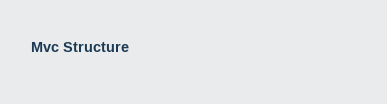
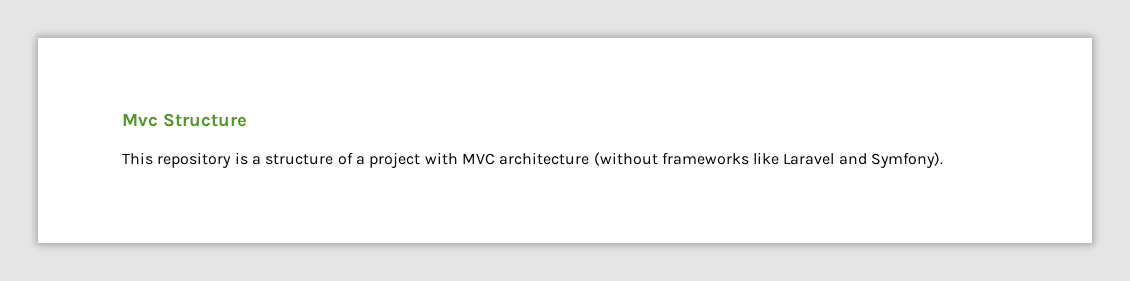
+ This repository is a structure of a project with MVC architecture (without frameworks like Laravel and Symfony).

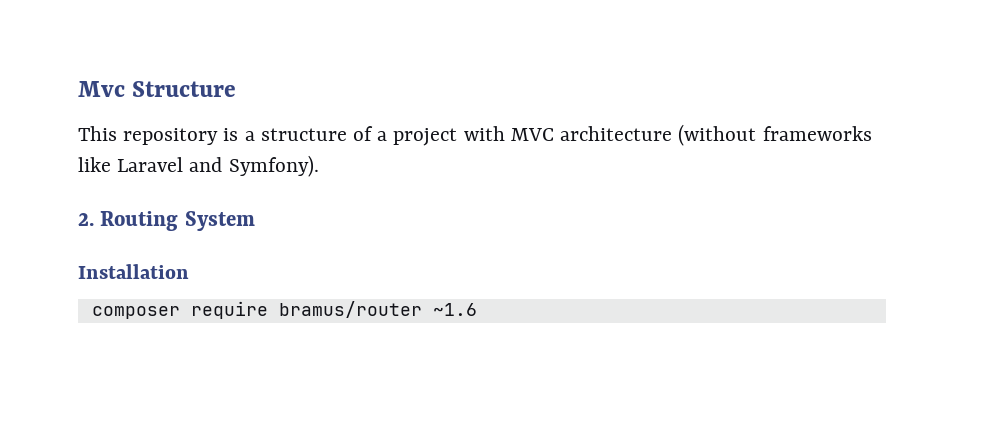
+ 2. Routing System
+ Installation
+ composer require bramus/router ~1.6

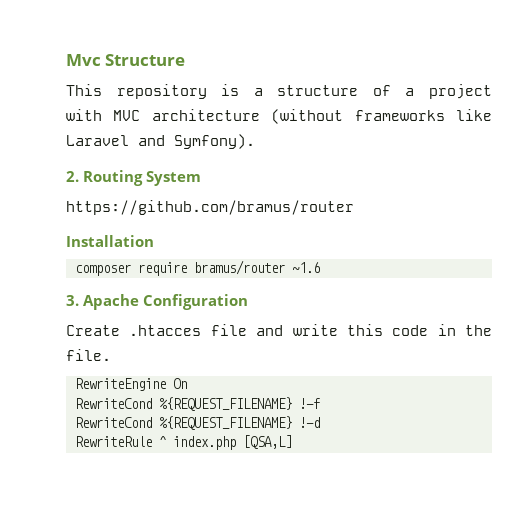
+ https://github.com/bramus/router
+ 3. Apache Configuration
+ Create .htacces file and write this code in the file.
+ RewriteEngine On
+ RewriteCond %{REQUEST_FILENAME} !-f
+ RewriteCond %{REQUEST_FILENAME} !-d
+ RewriteRule ^ index.php [QSA,L]

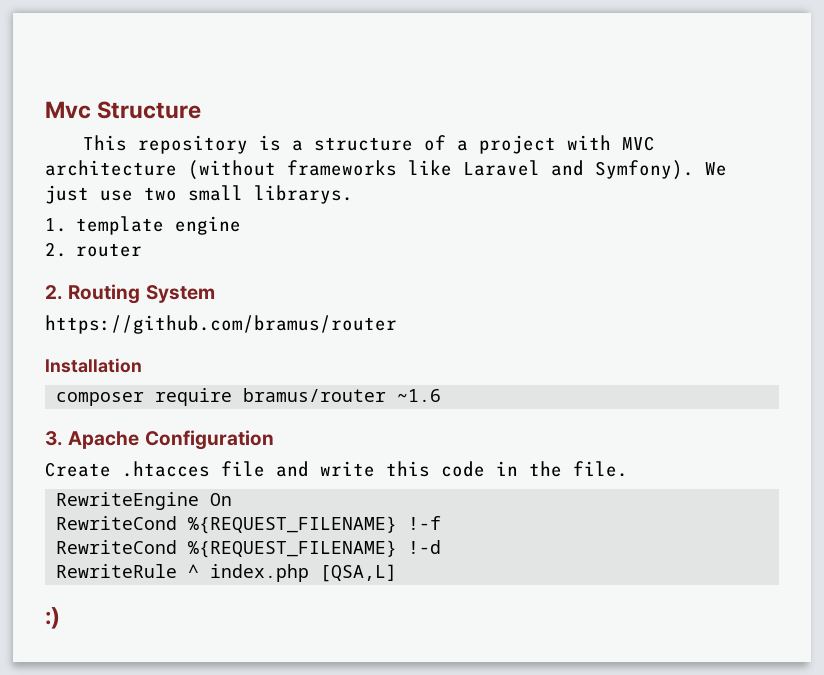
+ We just use two small librarys.
+ 1. template engine
+ 2. router
+ :)

